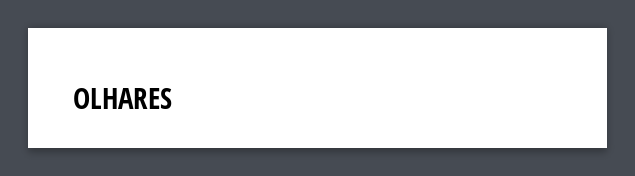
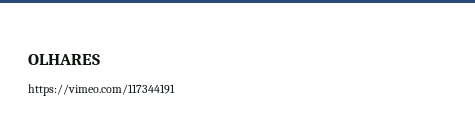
+ https://vimeo.com/117344191

